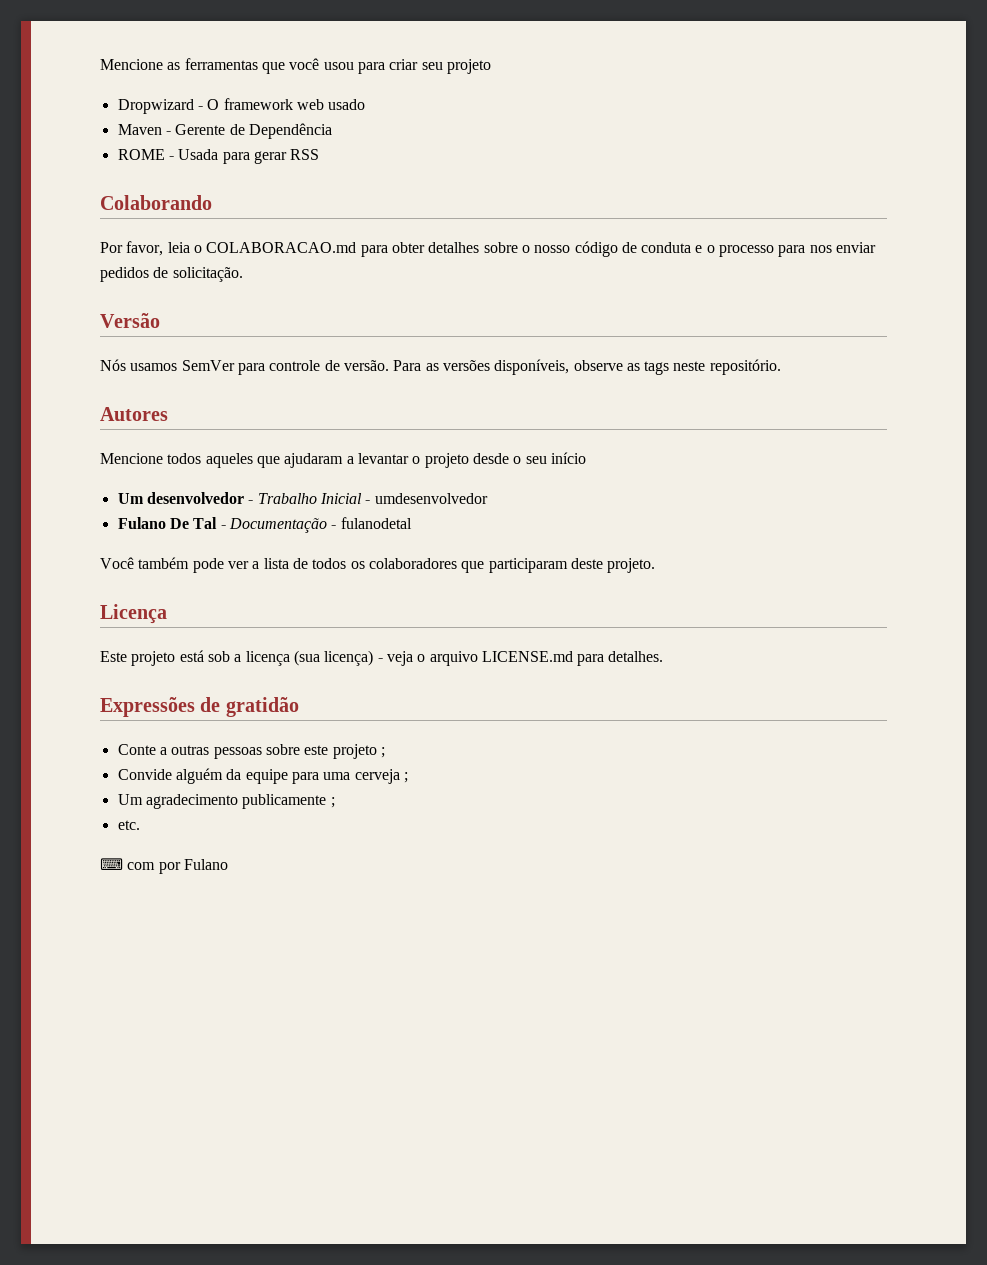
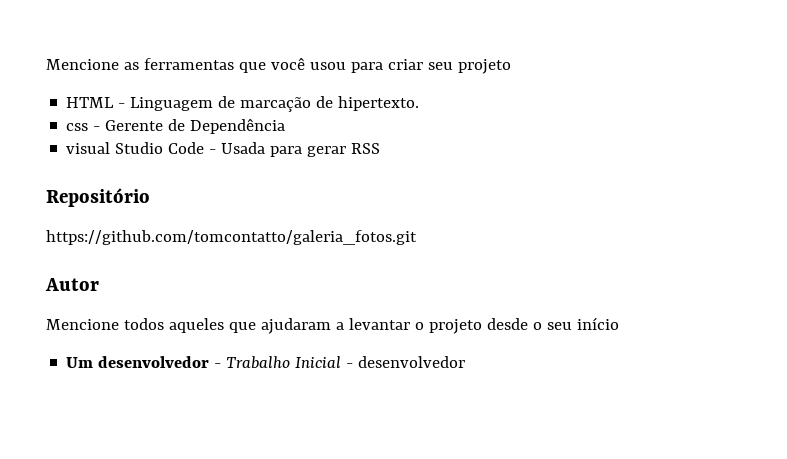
- Dropwizard - O framework web usado
- Maven - Gerente de Dependência
+ HTML - Linguagem de marcação de hipertexto.
+ css - Gerente de Dependência
- ROME - Usada para gerar RSS
+ visual Studio Code - Usada para gerar RSS
- Colaborando
- Por favor, leia o COLABORACAO.md para obter detalhes sobre o nosso código de conduta e o processo para nos enviar pedidos de solicitação.
- Versão
- Nós usamos SemVer para controle de versão. Para as versões disponíveis, observe as tags neste repositório.
- Autores
+ Repositório
+ https://github.com/tomcontatto/galeria_fotos.git
+ Autor
- Um desenvolvedor - Trabalho Inicial - umdesenvolvedor
- Fulano De Tal - Documentação - fulanodetal
- Você também pode ver a lista de todos os colaboradores que participaram deste projeto.
- Licença
- Este projeto está sob a licença (sua licença) - veja o arquivo LICENSE.md para detalhes.
- Expressões de gratidão
- Conte a outras pessoas sobre este projeto ;
- Convide alguém da equipe para uma cerveja ;
- Um agradecimento publicamente ;
- etc.
- ⌨ com por Fulano
+ Um desenvolvedor - Trabalho Inicial - desenvolvedor

